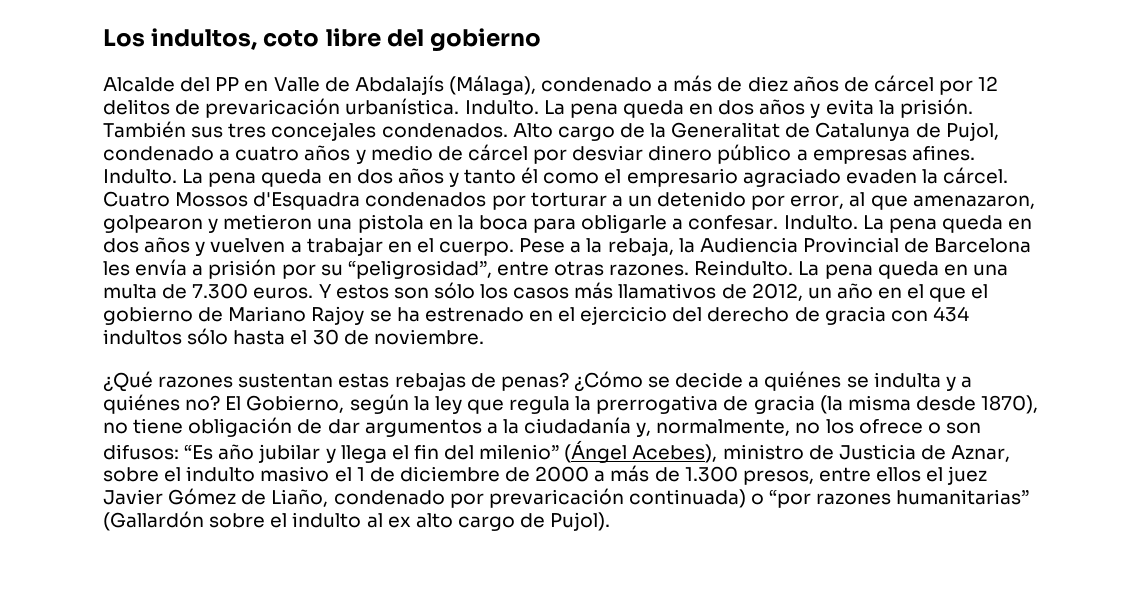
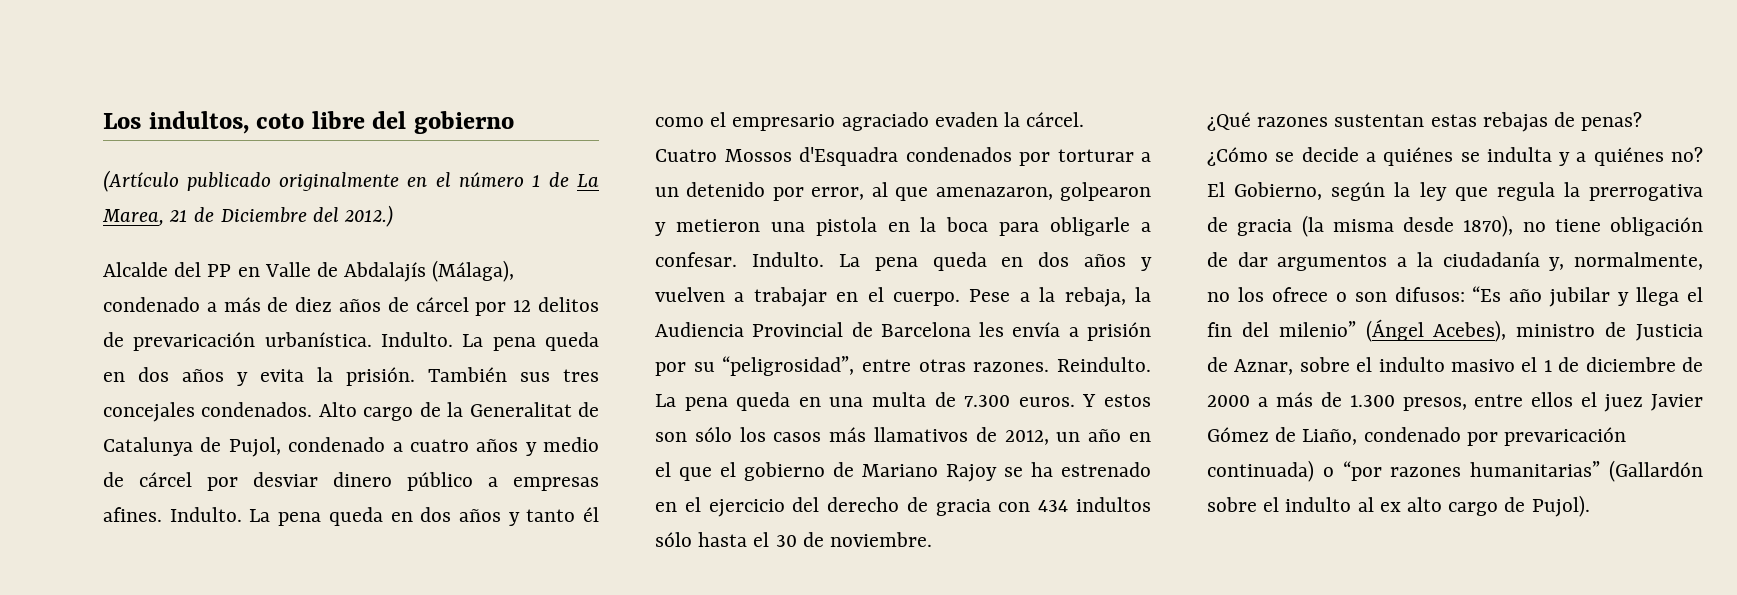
+ (Artículo publicado originalmente en el número 1 de La Marea, 21 de Diciembre del 2012.)

